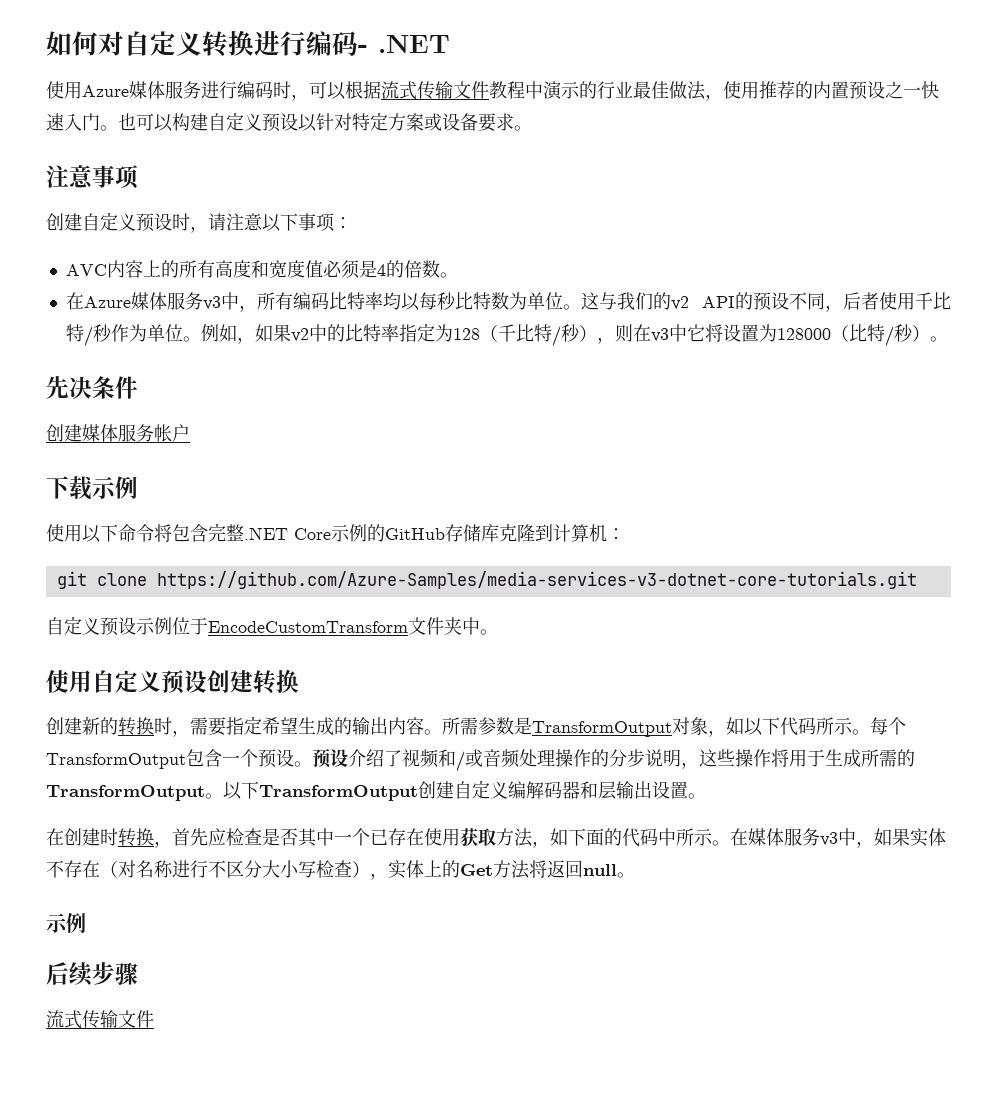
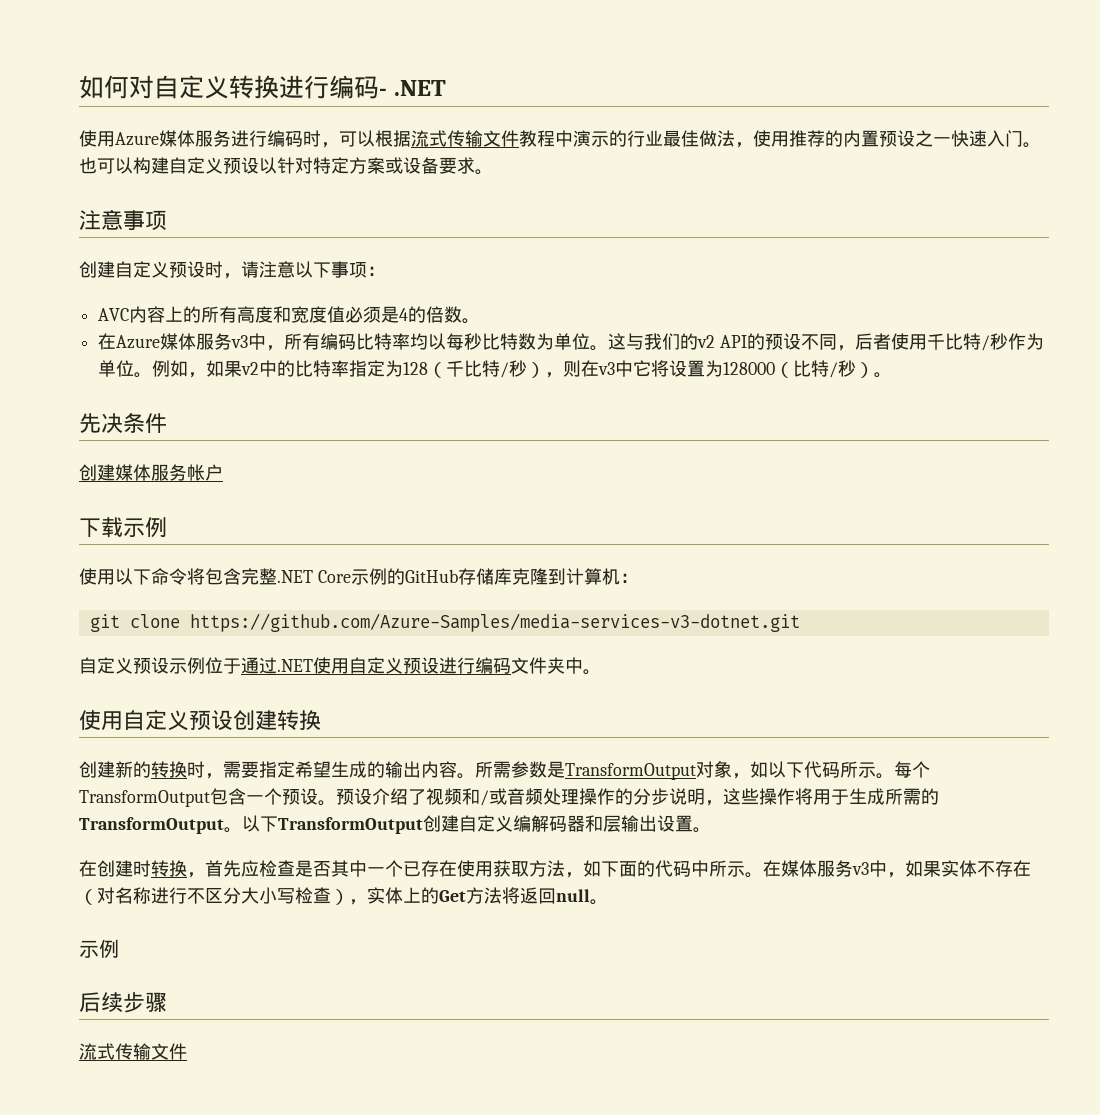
- git clone https://github.com/Azure-Samples/media-services-v3-dotnet-core-tutorials.git
+ git clone https://github.com/Azure-Samples/media-services-v3-dotnet.git
- 自定义预设示例位于EncodeCustomTransform文件夹中。
+ 自定义预设示例位于通过.NET使用自定义预设进行编码文件夹中。

